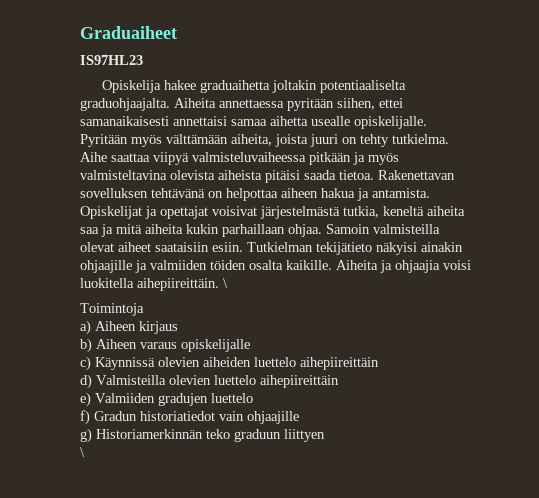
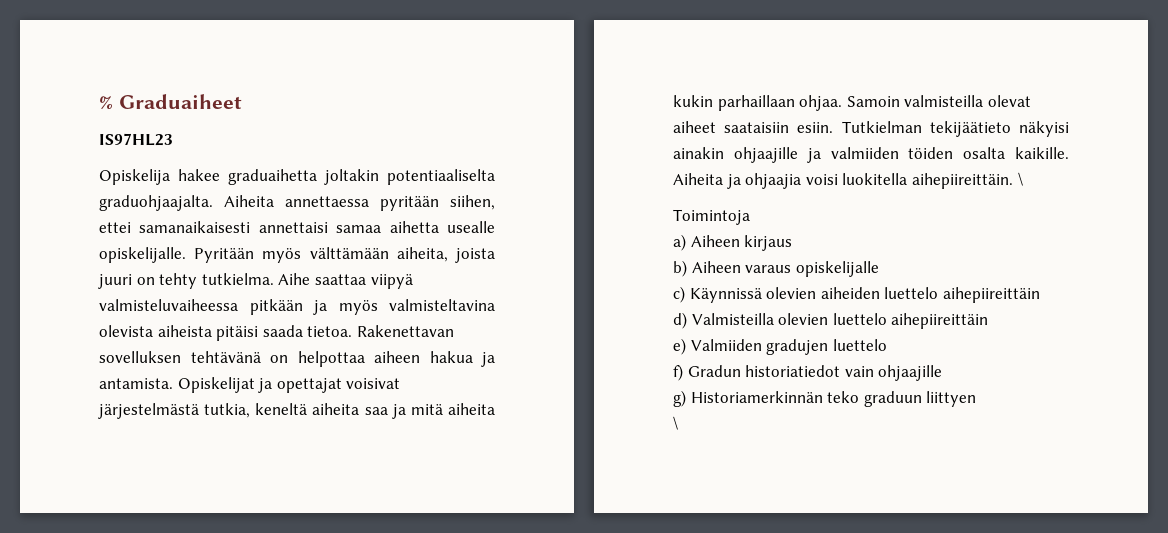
- Graduaiheet
+ % Graduaiheet
- Tutkielman tekijätieto näkyisi ainakin ohjaajille ja valmiiden töiden osalta kaikille.
+ Tutkielman tekijäätieto näkyisi ainakin ohjaajille ja valmiiden töiden osalta kaikille.

